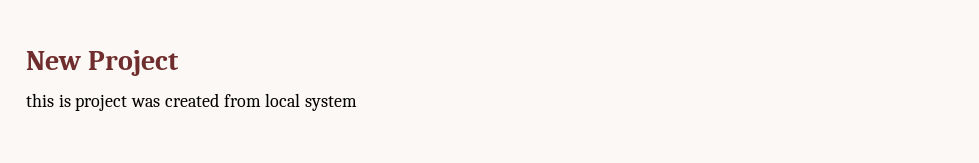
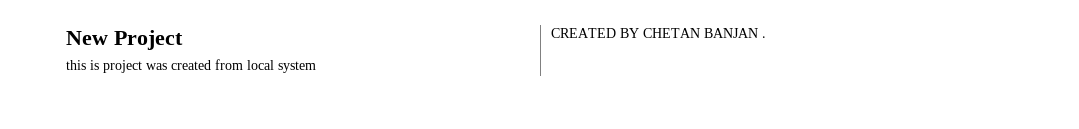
+ CREATED BY CHETAN BANJAN .

